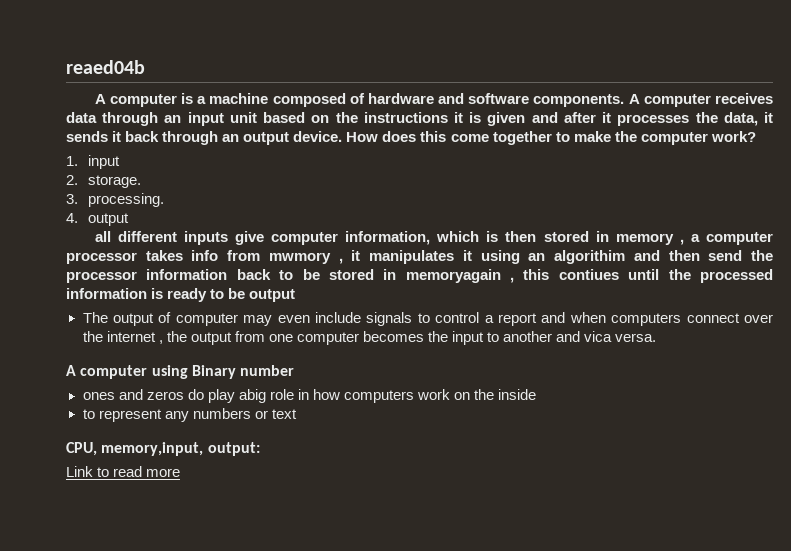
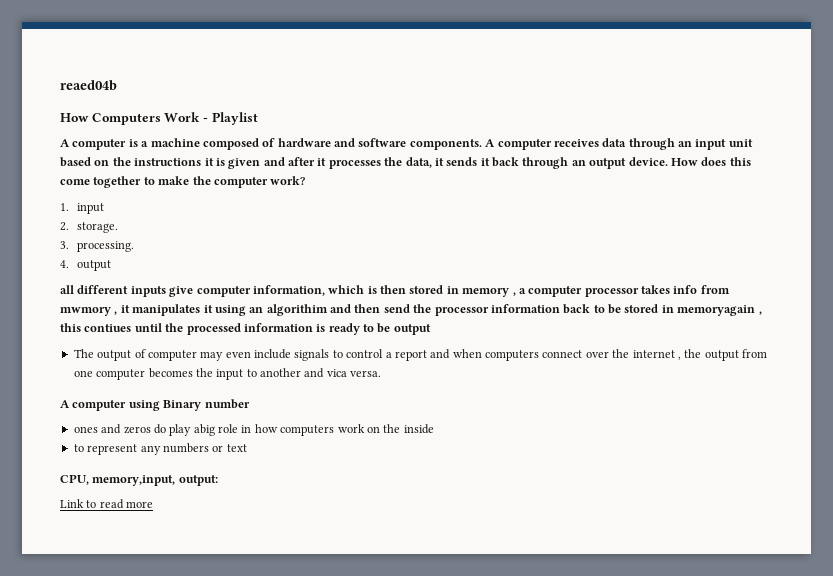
+ How Computers Work - Playlist

